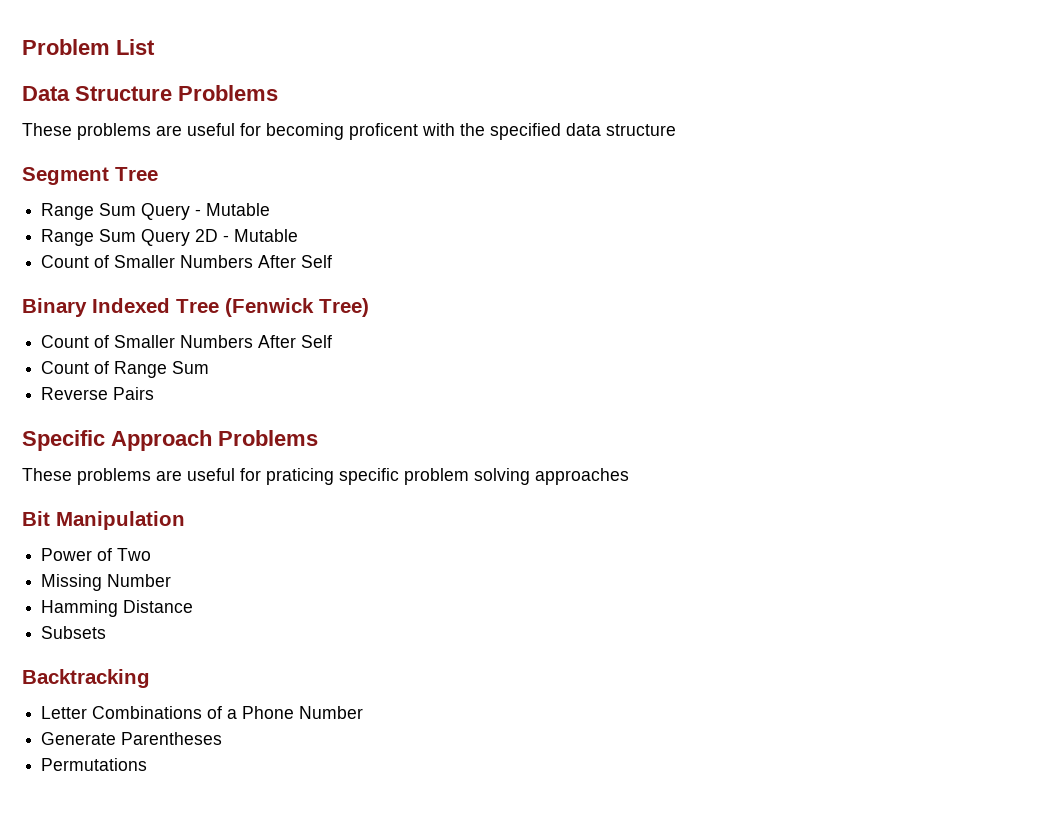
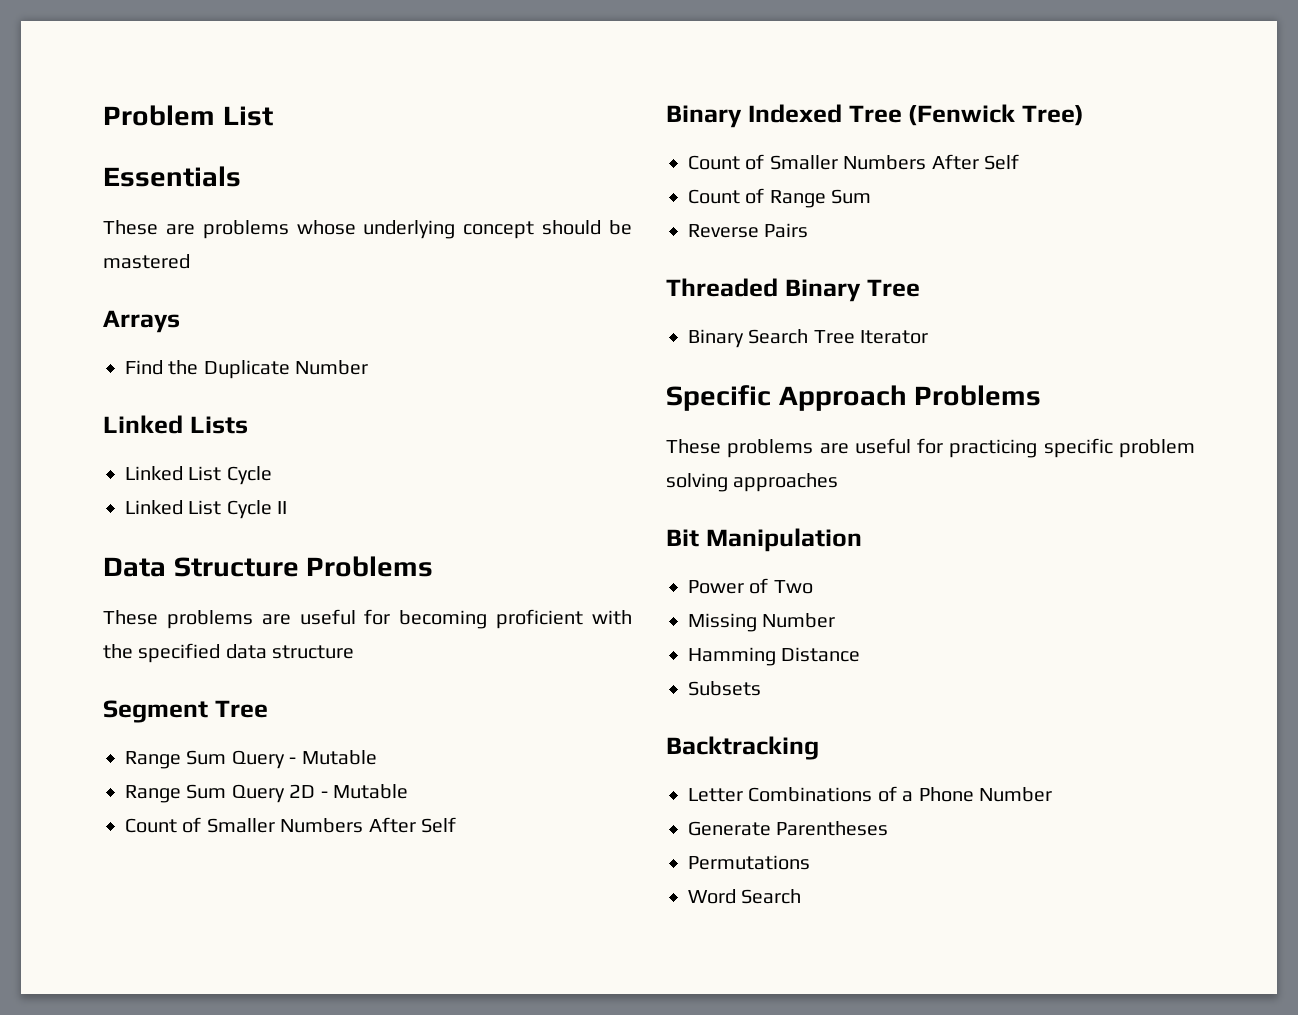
+ Essentials
+ These are problems whose underlying concept should be mastered
+ Arrays
+ Find the Duplicate Number
+ Linked Lists
+ Linked List Cycle
+ Linked List Cycle II
- These problems are useful for becoming proficent with the specified data structure
+ These problems are useful for becoming proficient with the specified data structure
+ Threaded Binary Tree
+ Binary Search Tree Iterator
- These problems are useful for praticing specific problem solving approaches
+ These problems are useful for practicing specific problem solving approaches
+ Word Search

